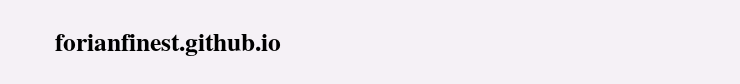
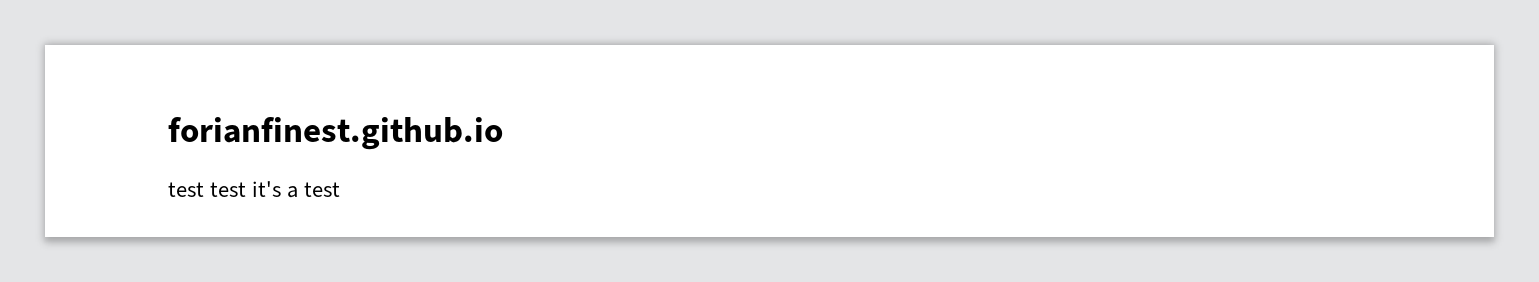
+ test test it's a test

